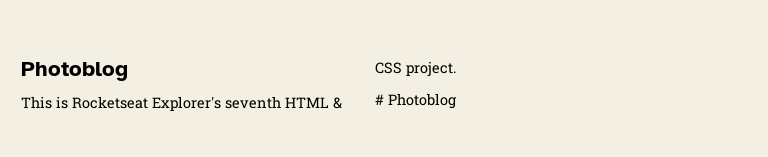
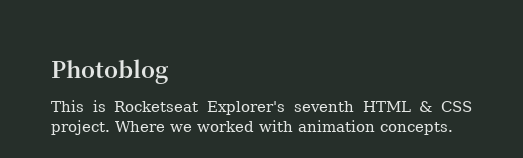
- This is Rocketseat Explorer's seventh HTML & CSS project.
- # Photoblog
+ This is Rocketseat Explorer's seventh HTML & CSS project. Where we worked with animation concepts.

